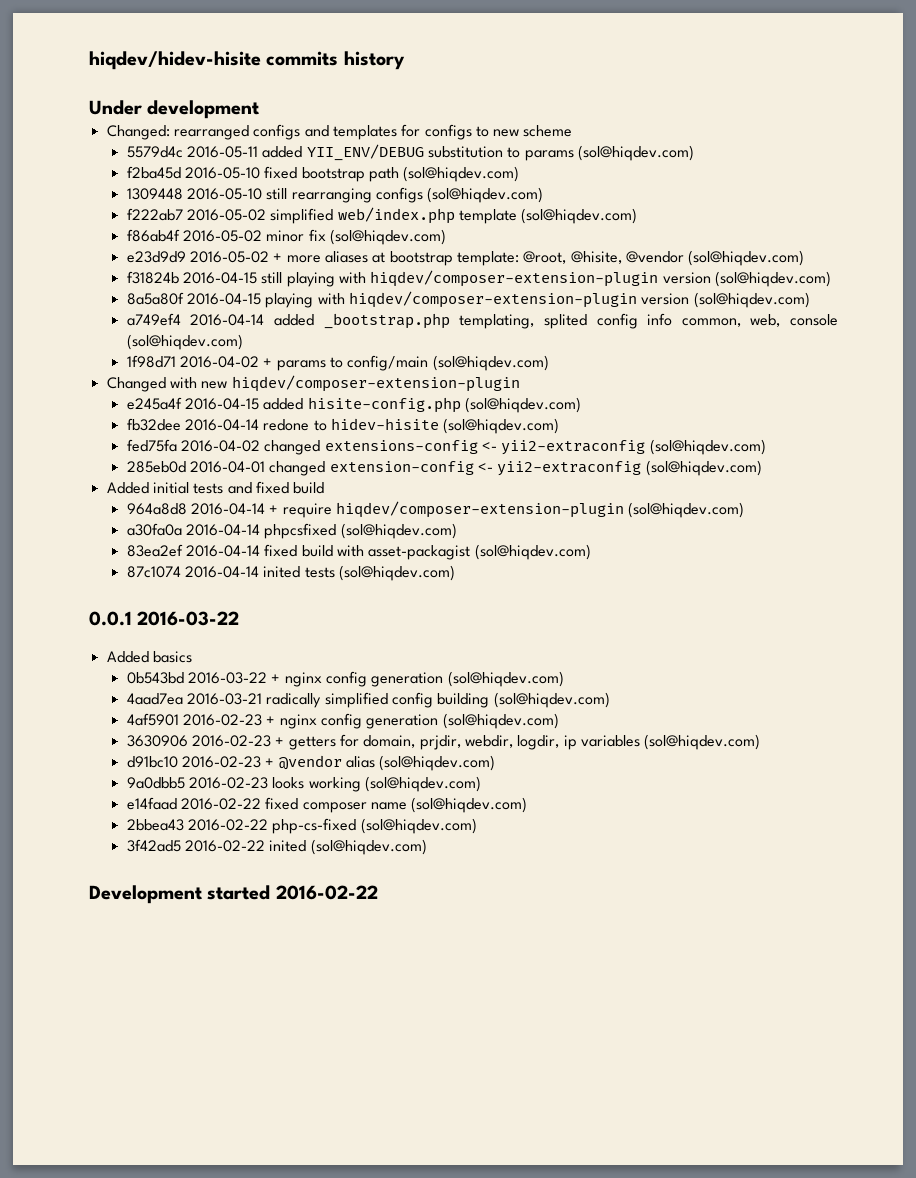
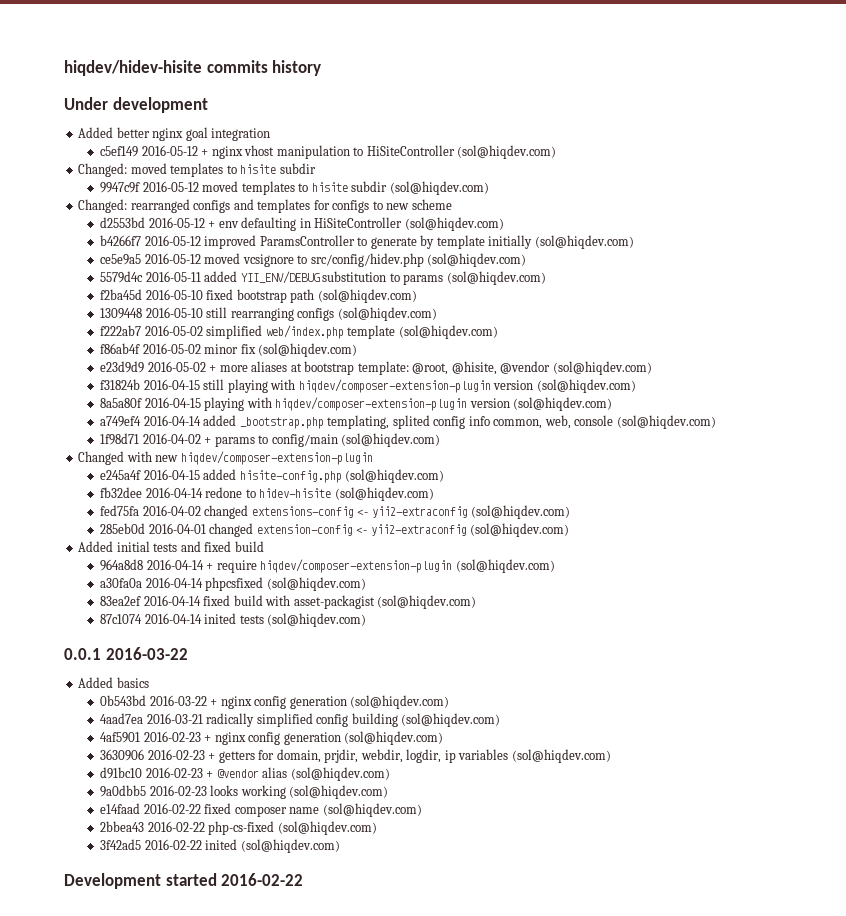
+ Added better nginx goal integration
+ c5ef149 2016-05-12 + nginx vhost manipulation to HiSiteController (sol@hiqdev.com)
+ Changed: moved templates to hisite subdir
+ 9947c9f 2016-05-12 moved templates to hisite subdir (sol@hiqdev.com)
+ d2553bd 2016-05-12 + env defaulting in HiSiteController (sol@hiqdev.com)
+ b4266f7 2016-05-12 improved ParamsController to generate by template initially (sol@hiqdev.com)
+ ce5e9a5 2016-05-12 moved vcsignore to src/config/hidev.php (sol@hiqdev.com)

